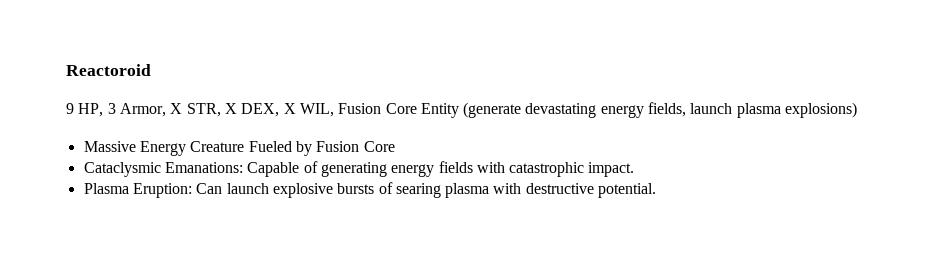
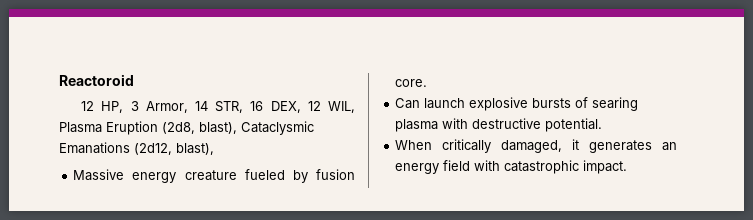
- 9 HP, 3 Armor, X STR, X DEX, X WIL, Fusion Core Entity (generate devastating energy fields, launch plasma explosions)
- Massive Energy Creature Fueled by Fusion Core
- Cataclysmic Emanations: Capable of generating energy fields with catastrophic impact.
- Plasma Eruption: Can launch explosive bursts of searing plasma with destructive potential.
+ 12 HP, 3 Armor, 14 STR, 16 DEX, 12 WIL, Plasma Eruption (2d8, blast), Cataclysmic Emanations (2d12, blast),
+ Massive energy creature fueled by fusion core.
+ Can launch explosive bursts of searing plasma with destructive potential.
+ When critically damaged, it generates an energy field with catastrophic impact.

